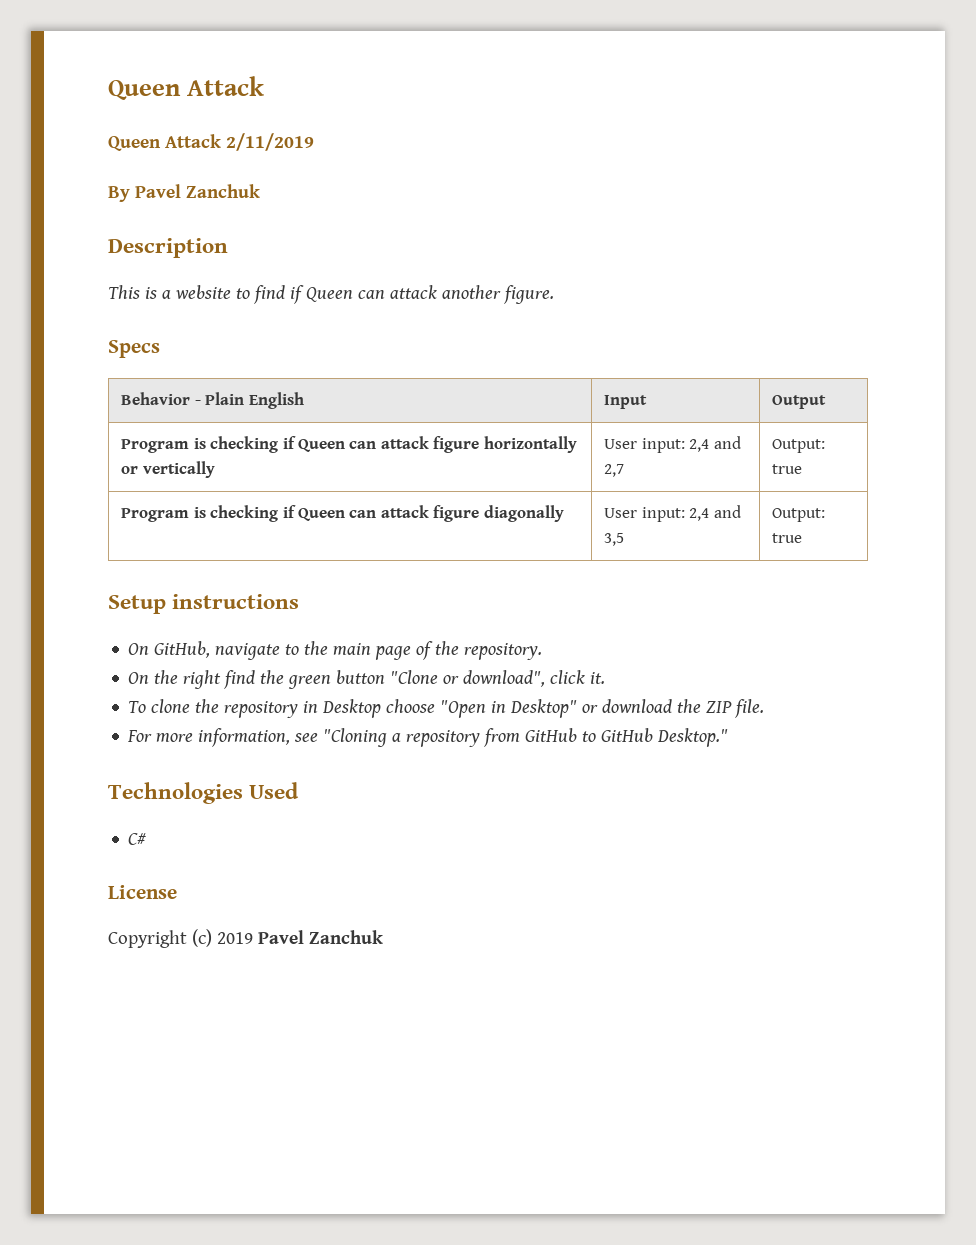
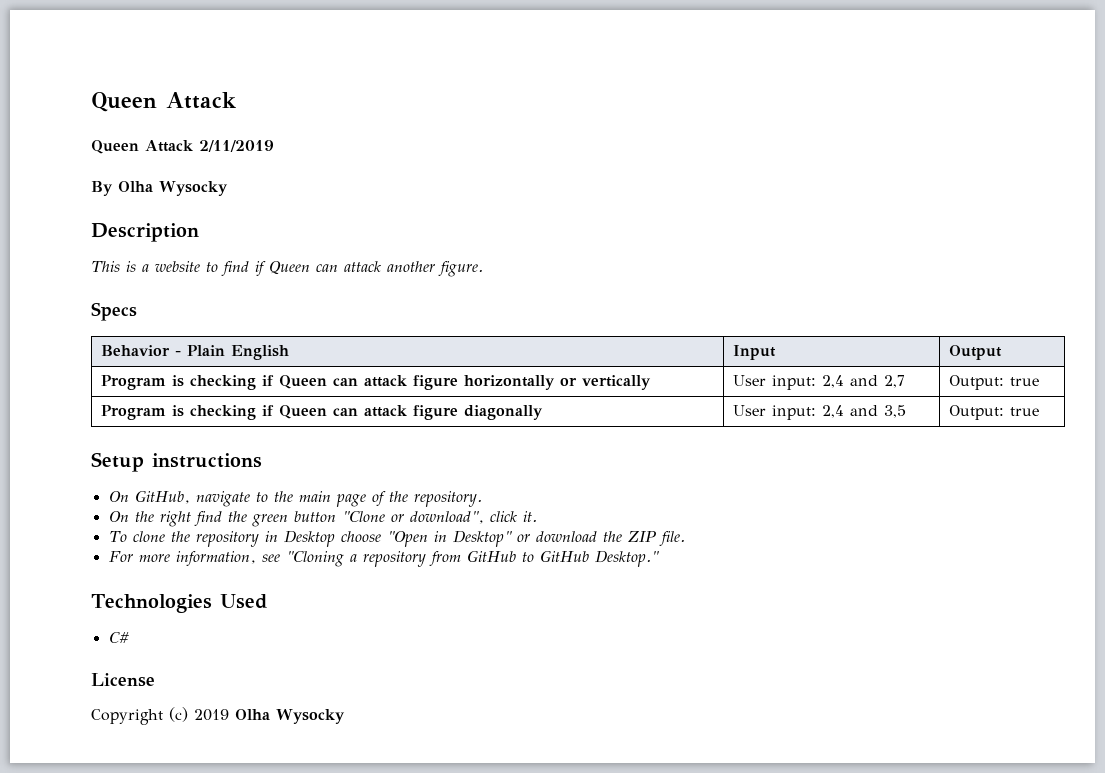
- By Pavel Zanchuk
+ By Olha Wysocky
- Copyright (c) 2019 Pavel Zanchuk
+ Copyright (c) 2019 Olha Wysocky

